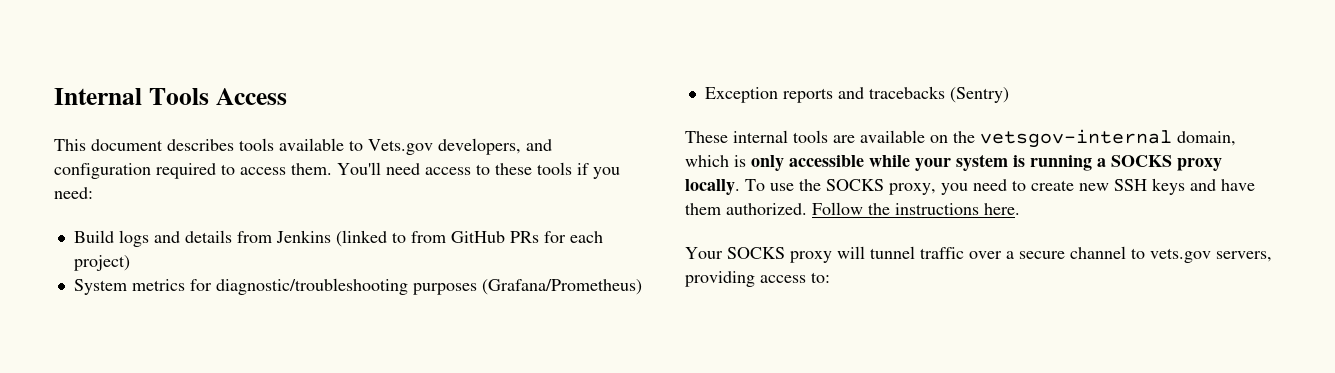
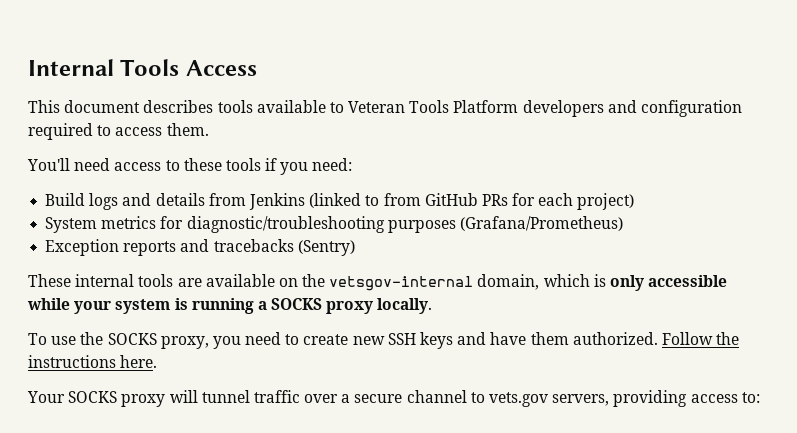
- This document describes tools available to Vets.gov developers, and configuration required to access them. You'll need access to these tools if you need:
+ This document describes tools available to Veteran Tools Platform developers and configuration required to access them.
+ You'll need access to these tools if you need:
- These internal tools are available on the vetsgov-internal domain, which is only accessible while your system is running a SOCKS proxy locally. To use the SOCKS proxy, you need to create new SSH keys and have them authorized.
+ These internal tools are available on the vetsgov-internal domain, which is only accessible while your system is running a SOCKS proxy locally.
+ To use the SOCKS proxy, you need to create new SSH keys and have them authorized.

